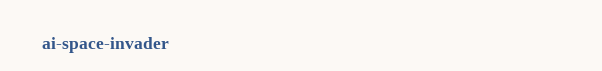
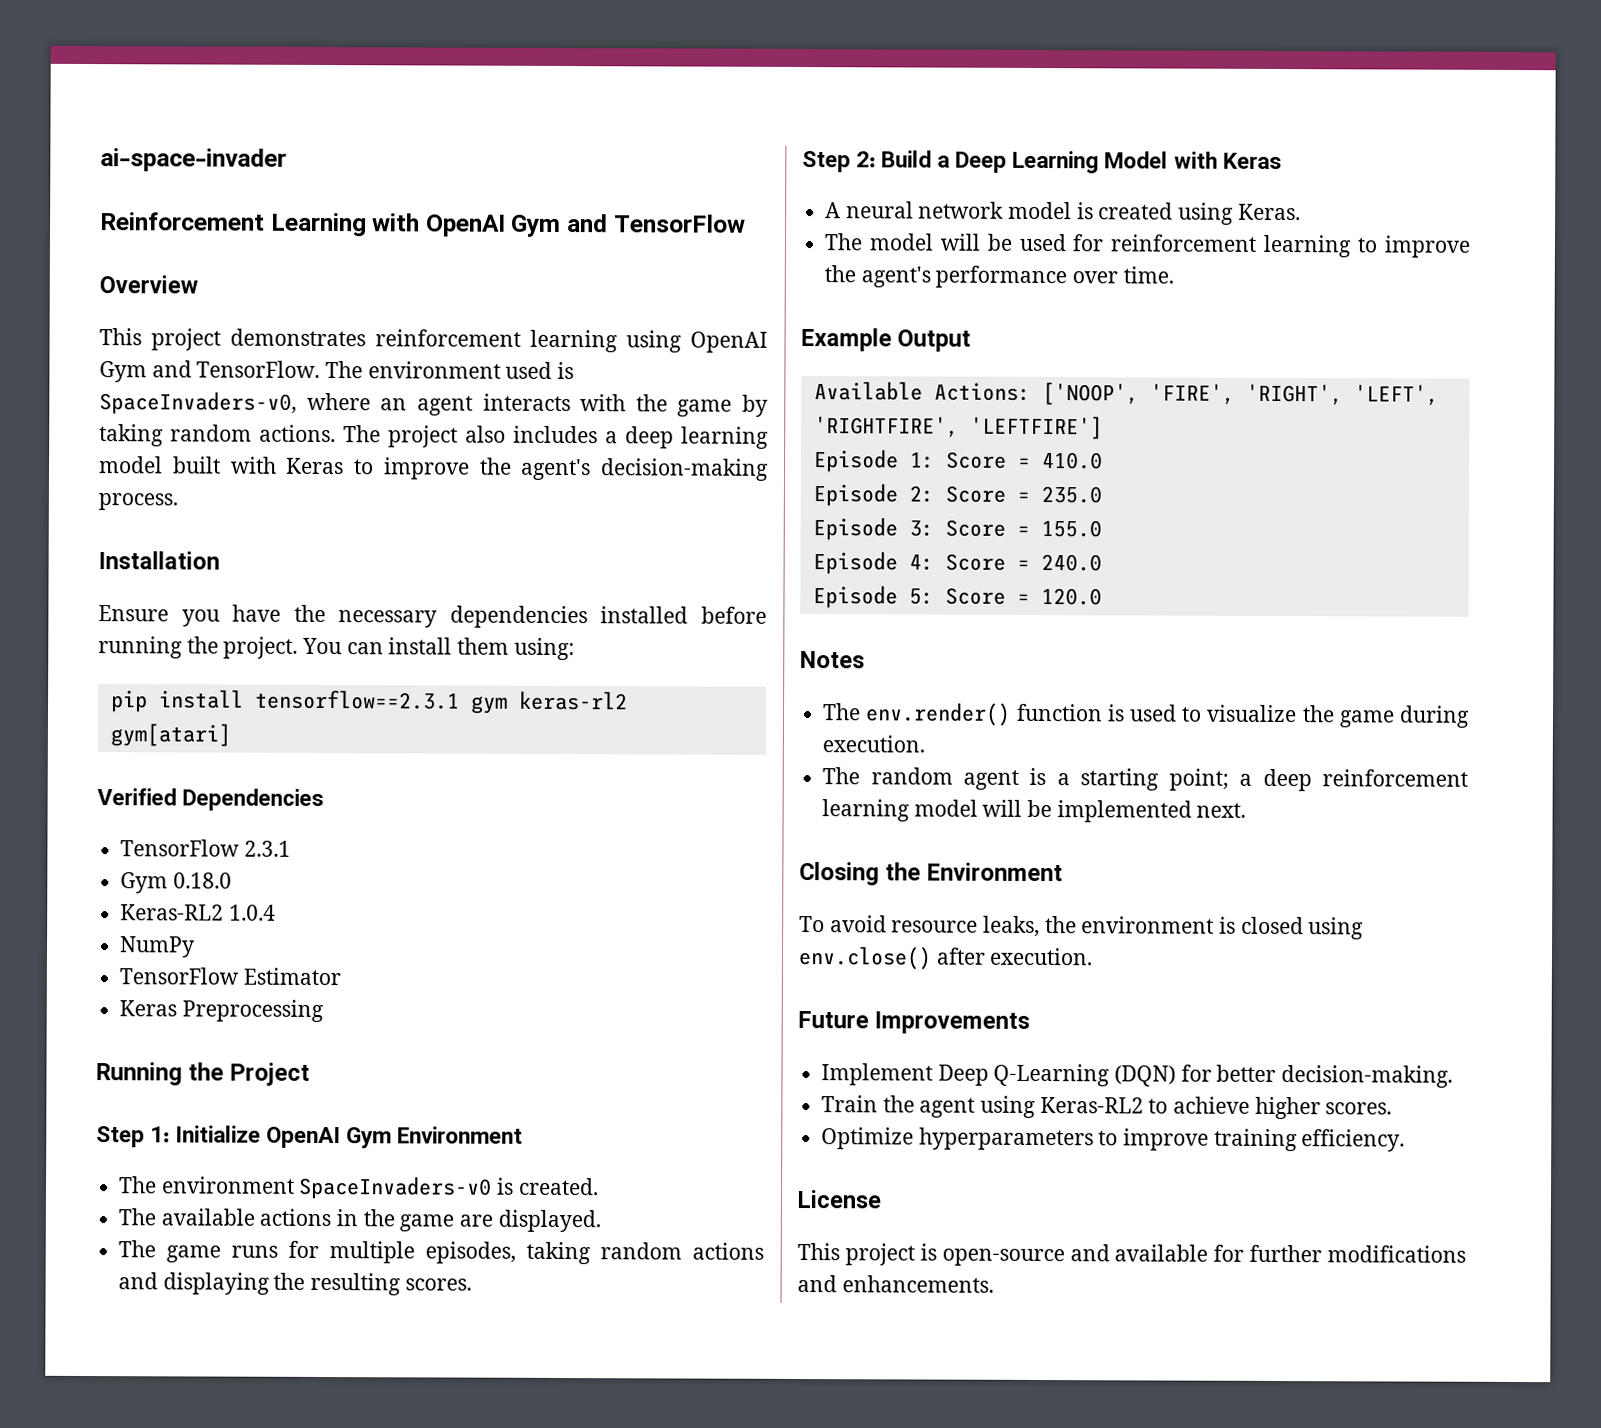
+ Reinforcement Learning with OpenAI Gym and TensorFlow
+ Overview
+ This project demonstrates reinforcement learning using OpenAI Gym and TensorFlow. The environment used is SpaceInvaders-v0, where an agent interacts with the game by taking random actions. The project also includes a deep learning model built with Keras to improve the agent's decision-making process.
+ Installation
+ Ensure you have the necessary dependencies installed before running the project. You can install them using:
+ pip install tensorflow==2.3.1 gym keras-rl2 gym[atari]
+ Verified Dependencies
+ TensorFlow 2.3.1
+ Gym 0.18.0
+ Keras-RL2 1.0.4
+ NumPy
+ TensorFlow Estimator
+ Keras Preprocessing
+ Running the Project
+ Step 1: Initialize OpenAI Gym Environment
+ The environment SpaceInvaders-v0 is created.
+ The available actions in the game are displayed.
+ The game runs for multiple episodes, taking random actions and displaying the resulting scores.
+ Step 2: Build a Deep Learning Model with Keras
+ A neural network model is created using Keras.
+ The model will be used for reinforcement learning to improve the agent's performance over time.
+ Example Output
+ Available Actions: ['NOOP', 'FIRE', 'RIGHT', 'LEFT', 'RIGHTFIRE', 'LEFTFIRE']
+ Episode 1: Score = 410.0
+ Episode 2: Score = 235.0
+ Episode 3: Score = 155.0
+ Episode 4: Score = 240.0
+ Episode 5: Score = 120.0
+ Notes
+ The env.render() function is used to visualize the game during execution.
+ The random agent is a starting point; a deep reinforcement learning model will be implemented next.
+ Closing the Environment
+ To avoid resource leaks, the environment is closed using env.close() after execution.
+ Future Improvements
+ Implement Deep Q-Learning (DQN) for better decision-making.
+ Train the agent using Keras-RL2 to achieve higher scores.
+ Optimize hyperparameters to improve training efficiency.
+ License
+ This project is open-source and available for further modifications and enhancements.

